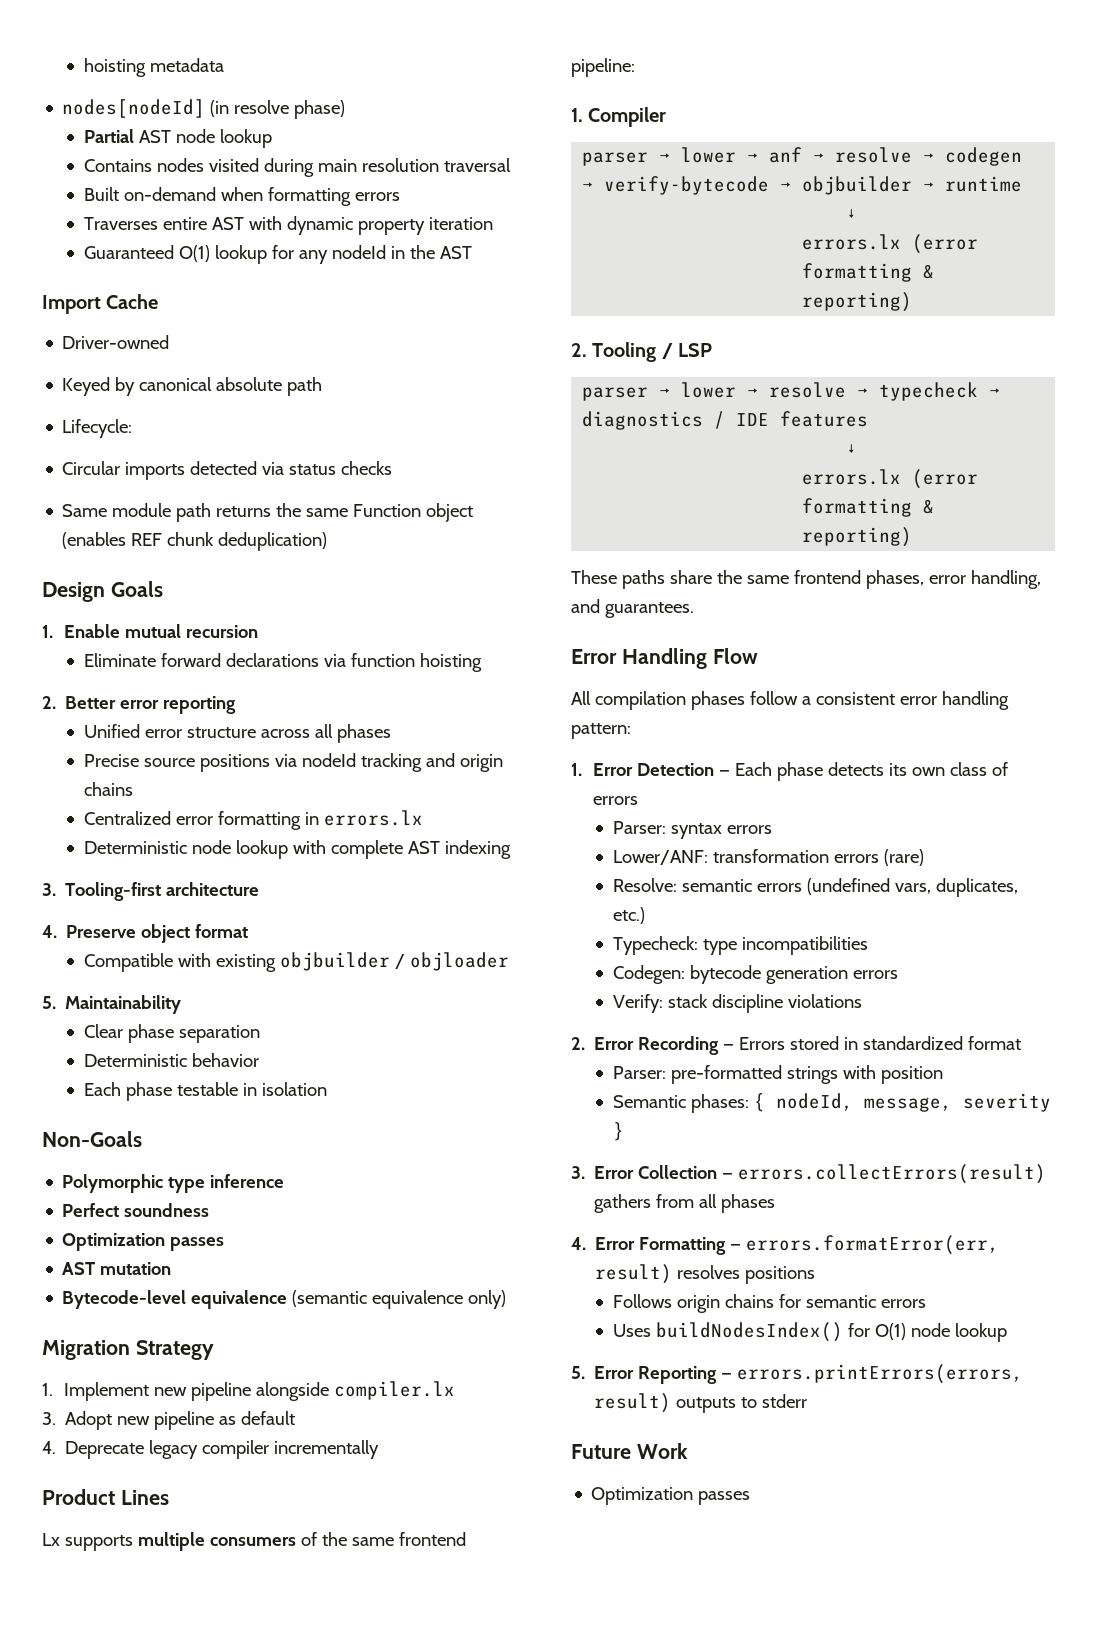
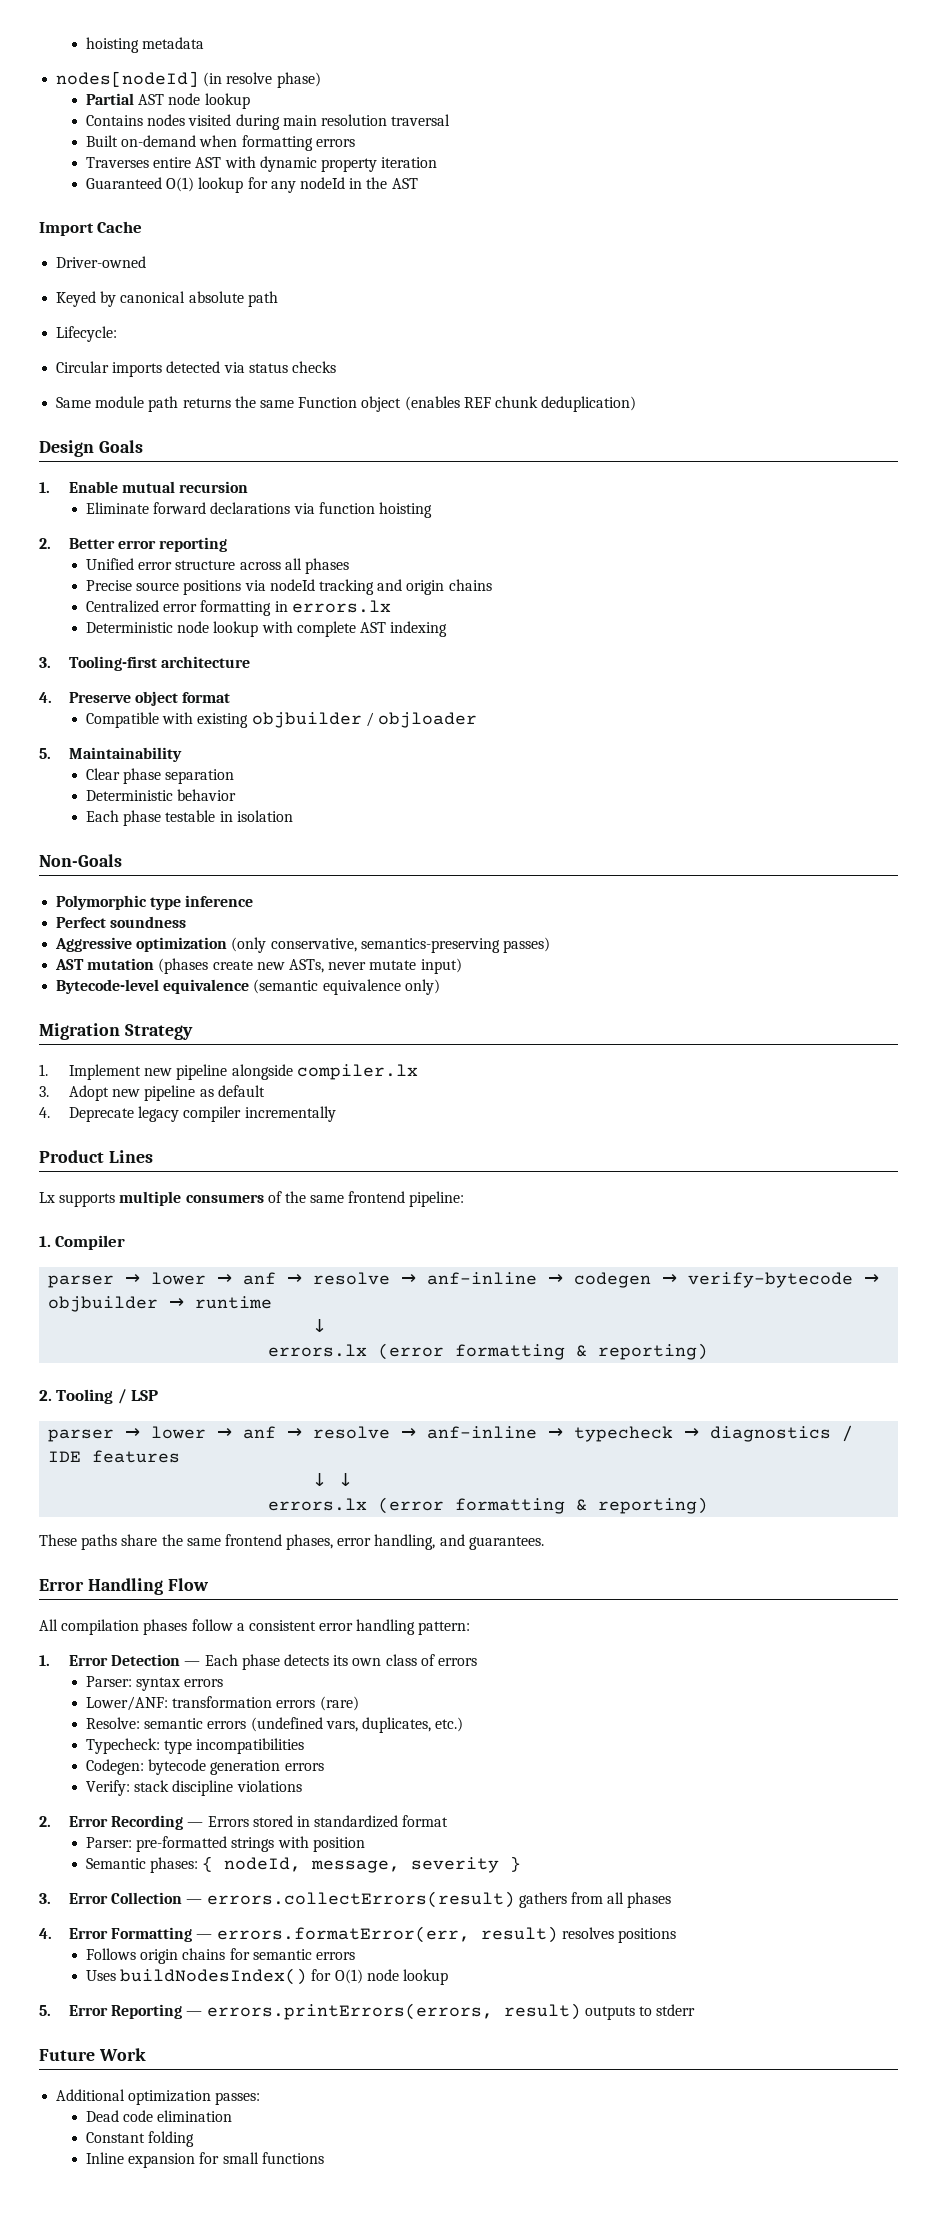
  Perfect soundness
- Optimization passes
- AST mutation
+ Aggressive optimization (only conservative, semantics-preserving passes)
+ AST mutation (phases create new ASTs, never mutate input)
- parser → lower → anf → resolve → codegen → verify-bytecode → objbuilder → runtime
+ parser → lower → anf → resolve → anf-inline → codegen → verify-bytecode → objbuilder → runtime
- parser → lower → resolve → typecheck → diagnostics / IDE features
- ↓
+ parser → lower → anf → resolve → anf-inline → typecheck → diagnostics / IDE features
+ ↓ ↓
  Future Work
- Optimization passes
+ Additional optimization passes:
+ Dead code elimination
+ Constant folding
+ Inline expansion for small functions

